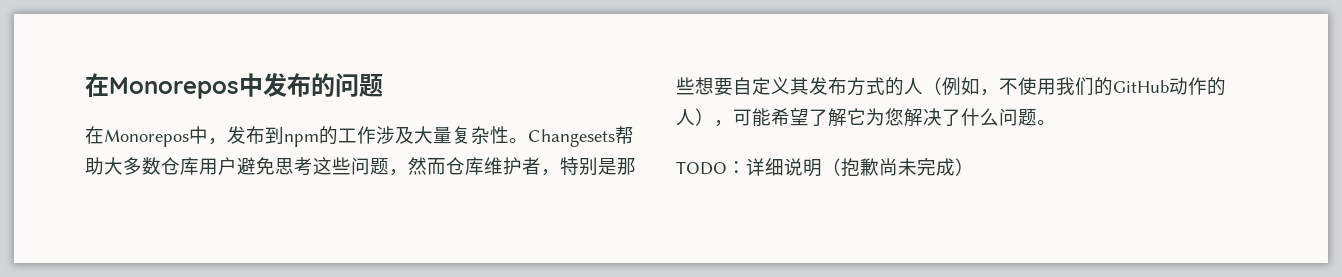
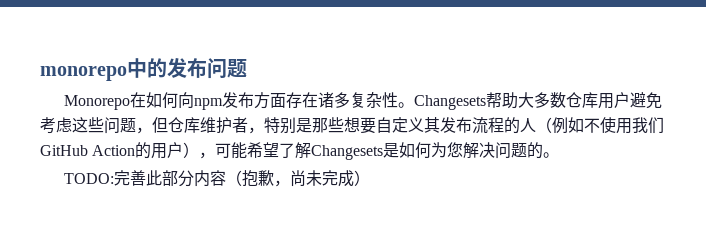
- 在Monorepos中发布的问题
- 在Monorepos中，发布到npm的工作涉及大量复杂性。
+ monorepo中的发布问题
+ Monorepo在如何向npm发布方面存在诸多复杂性。
- Changesets帮助大多数仓库用户避免思考这些问题，然而仓库维护者，特别是那些想要自定义其发布方式的人（例如，不使用我们的GitHub动作的人），可能希望了解它为您解决了什么问题。
- TODO：详细说明（抱歉尚未完成）
+ Changesets帮助大多数仓库用户避免考虑这些问题，但仓库维护者，特别是那些想要自定义其发布流程的人（例如不使用我们GitHub Action的用户），可能希望了解Changesets是如何为您解决问题的。
+ TODO:完善此部分内容（抱歉，尚未完成）

